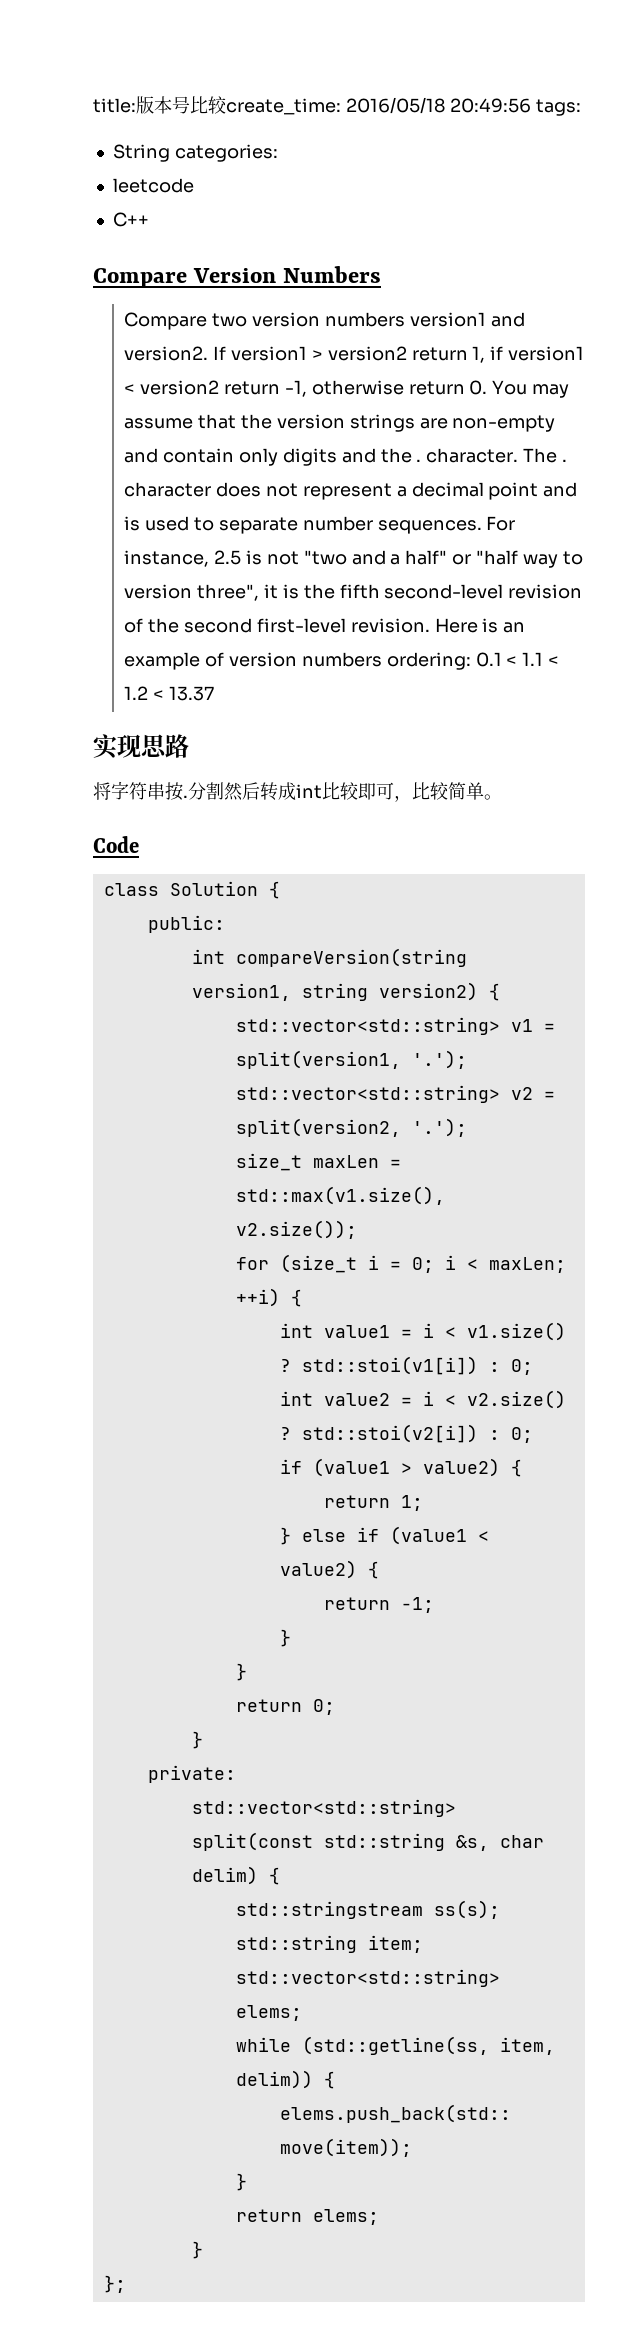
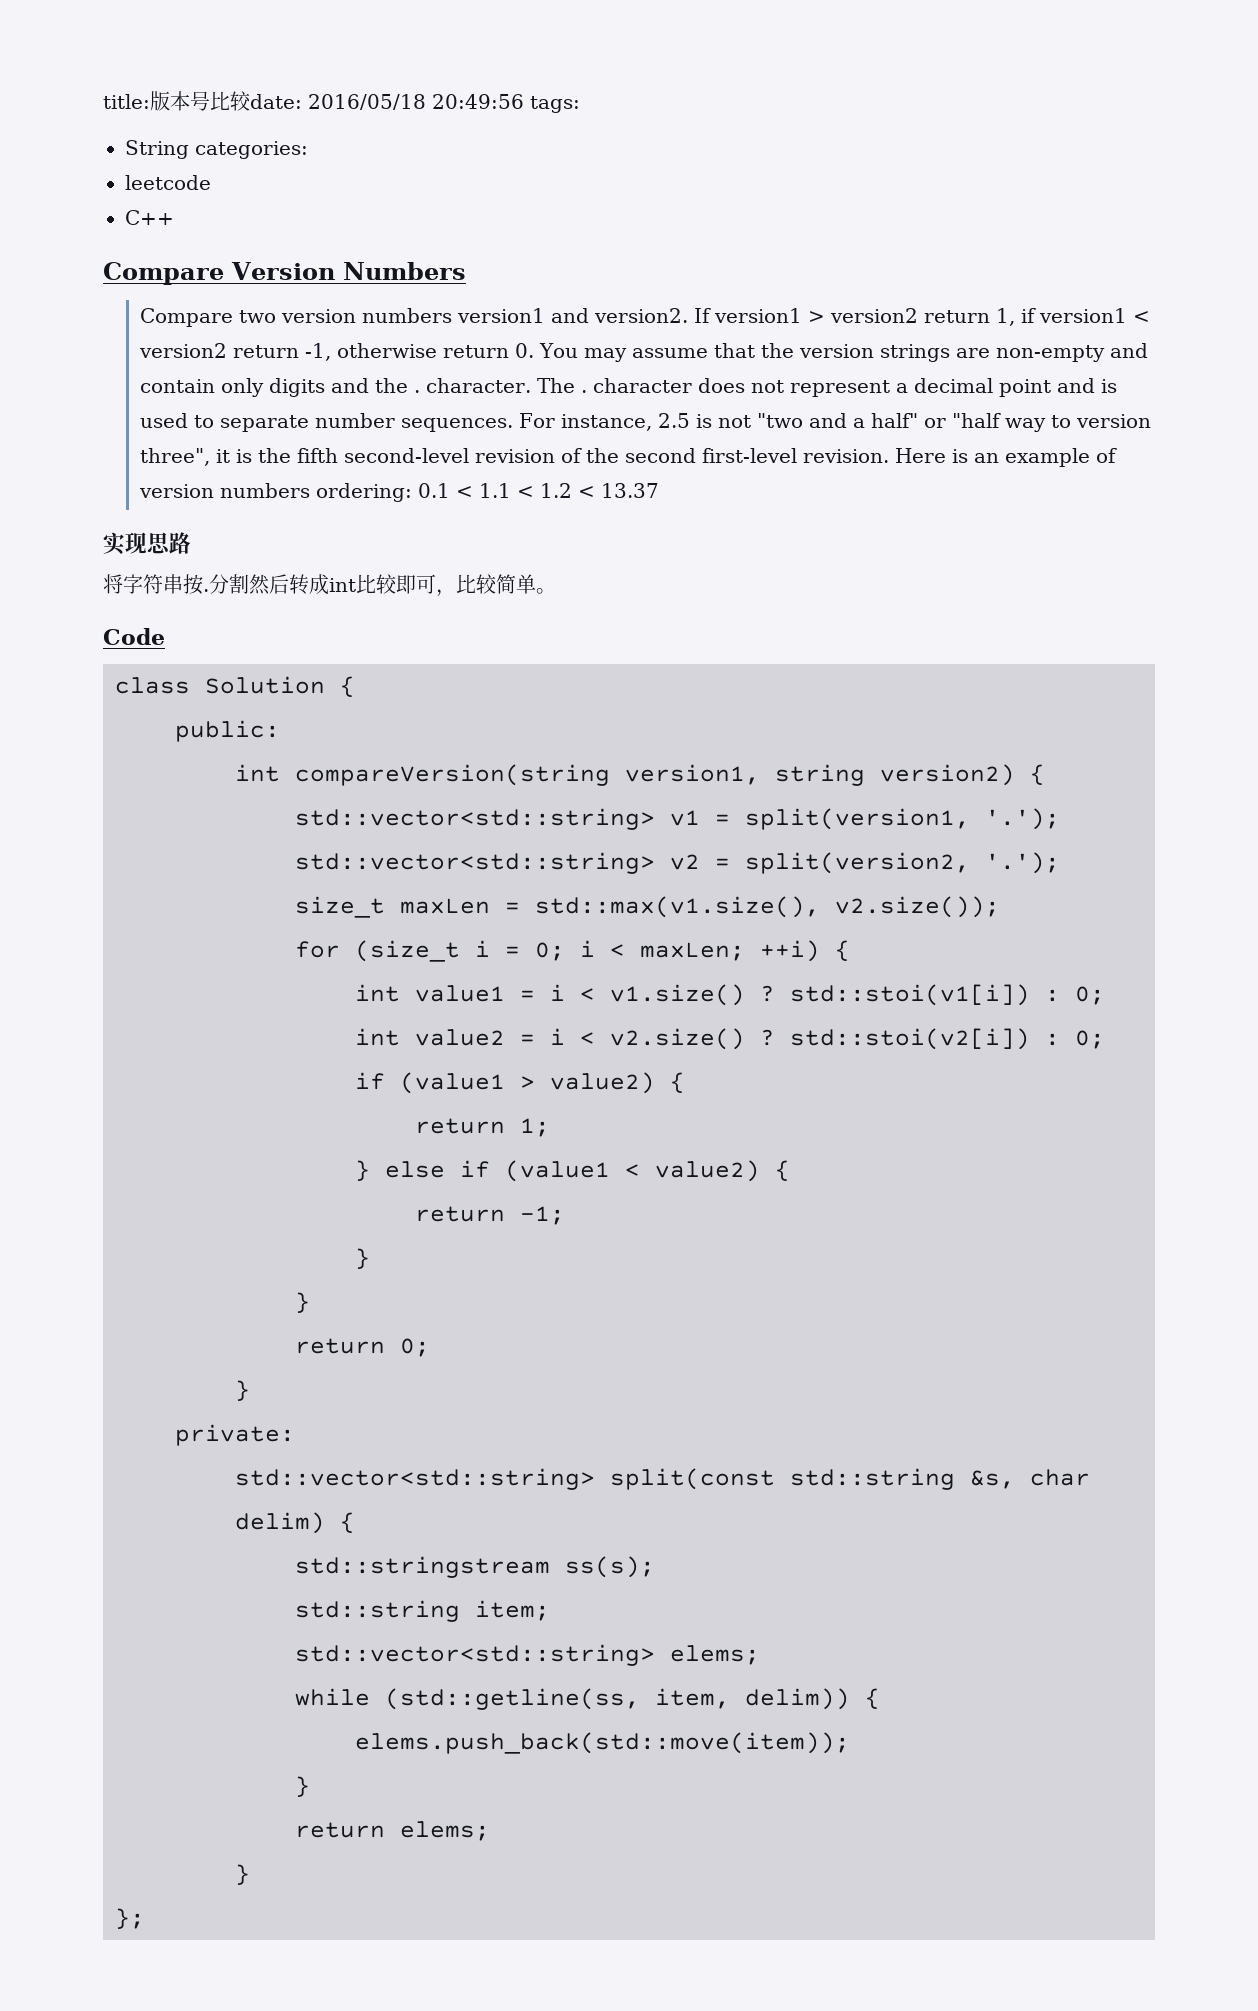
- title:版本号比较create_time: 2016/05/18 20:49:56 tags:
+ title:版本号比较date: 2016/05/18 20:49:56 tags:

